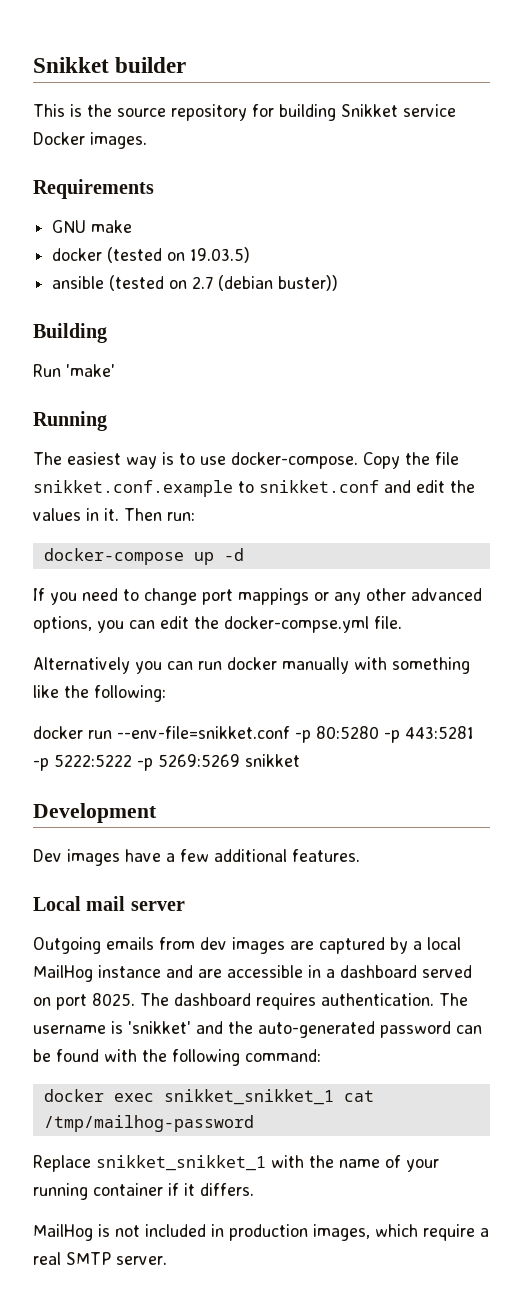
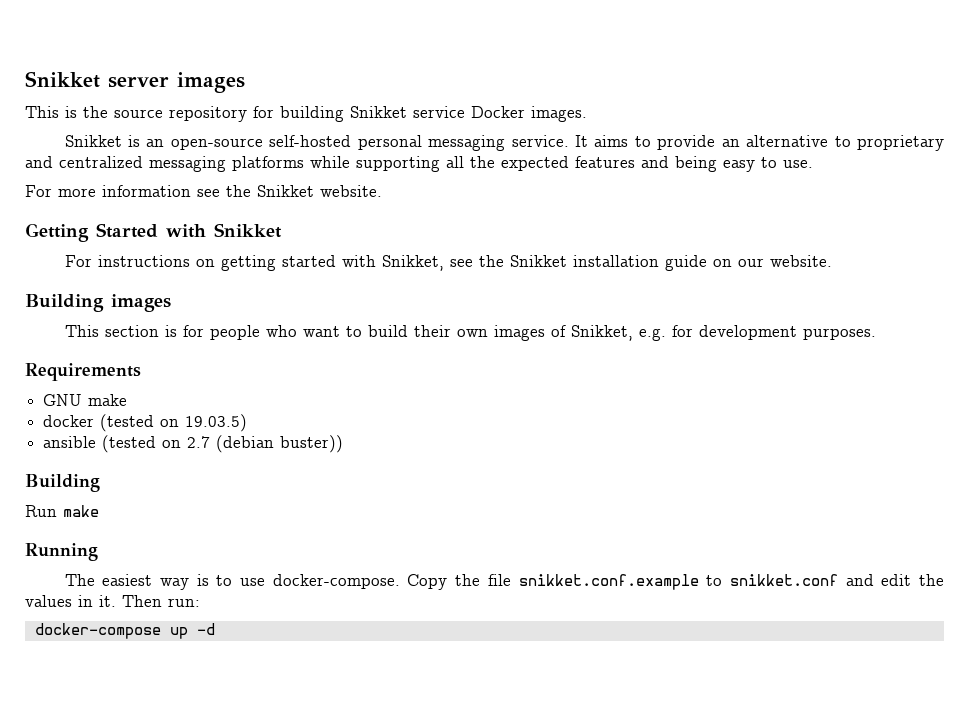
- Snikket builder
+ Snikket server images
+ Snikket is an open-source self-hosted personal messaging service. It aims to provide an alternative to proprietary and centralized messaging platforms while supporting all the expected features and being easy to use.
+ For more information see the Snikket website.
+ Getting Started with Snikket
+ For instructions on getting started with Snikket, see the Snikket installation guide on our website.
+ Building images
+ This section is for people who want to build their own images of Snikket, e.g. for development purposes.
- Run 'make'
+ Run make
- If you need to change port mappings or any other advanced options, you can edit the docker-compse.yml file.
- Alternatively you can run docker manually with something like the following:
- docker run --env-file=snikket.conf -p 80:5280 -p 443:5281 -p 5222:5222 -p 5269:5269 snikket
- Development
- Dev images have a few additional features.
- Local mail server
- Outgoing emails from dev images are captured by a local MailHog instance and are accessible in a dashboard served on port 8025. The dashboard requires authentication. The username is 'snikket' and the auto-generated password can be found with the following command:
- docker exec snikket_snikket_1 cat /tmp/mailhog-password
- Replace snikket_snikket_1 with the name of your running container if it differs.
- MailHog is not included in production images, which require a real SMTP server.

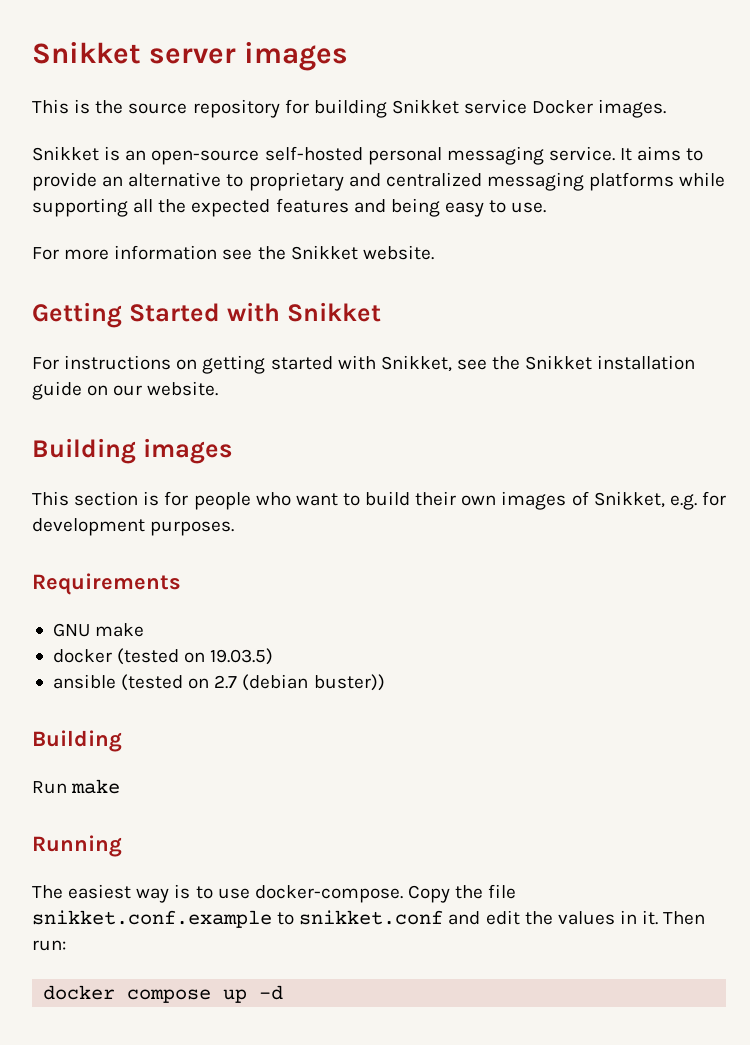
- docker-compose up -d
+ docker compose up -d

